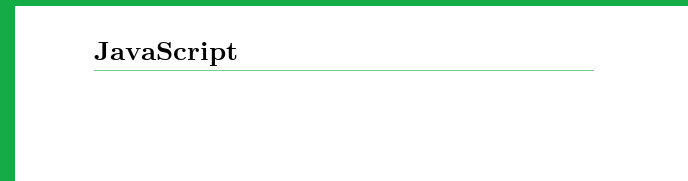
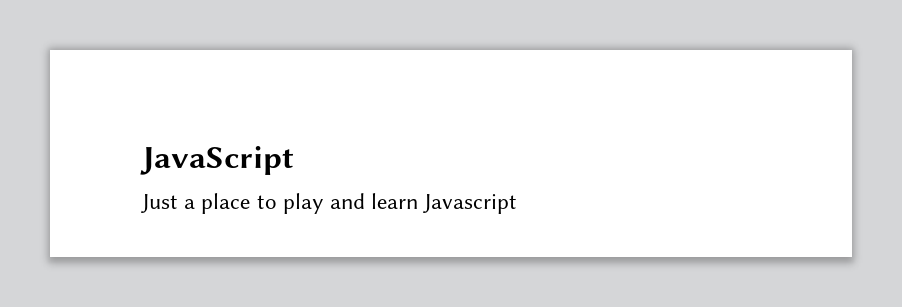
+ Just a place to play and learn Javascript

